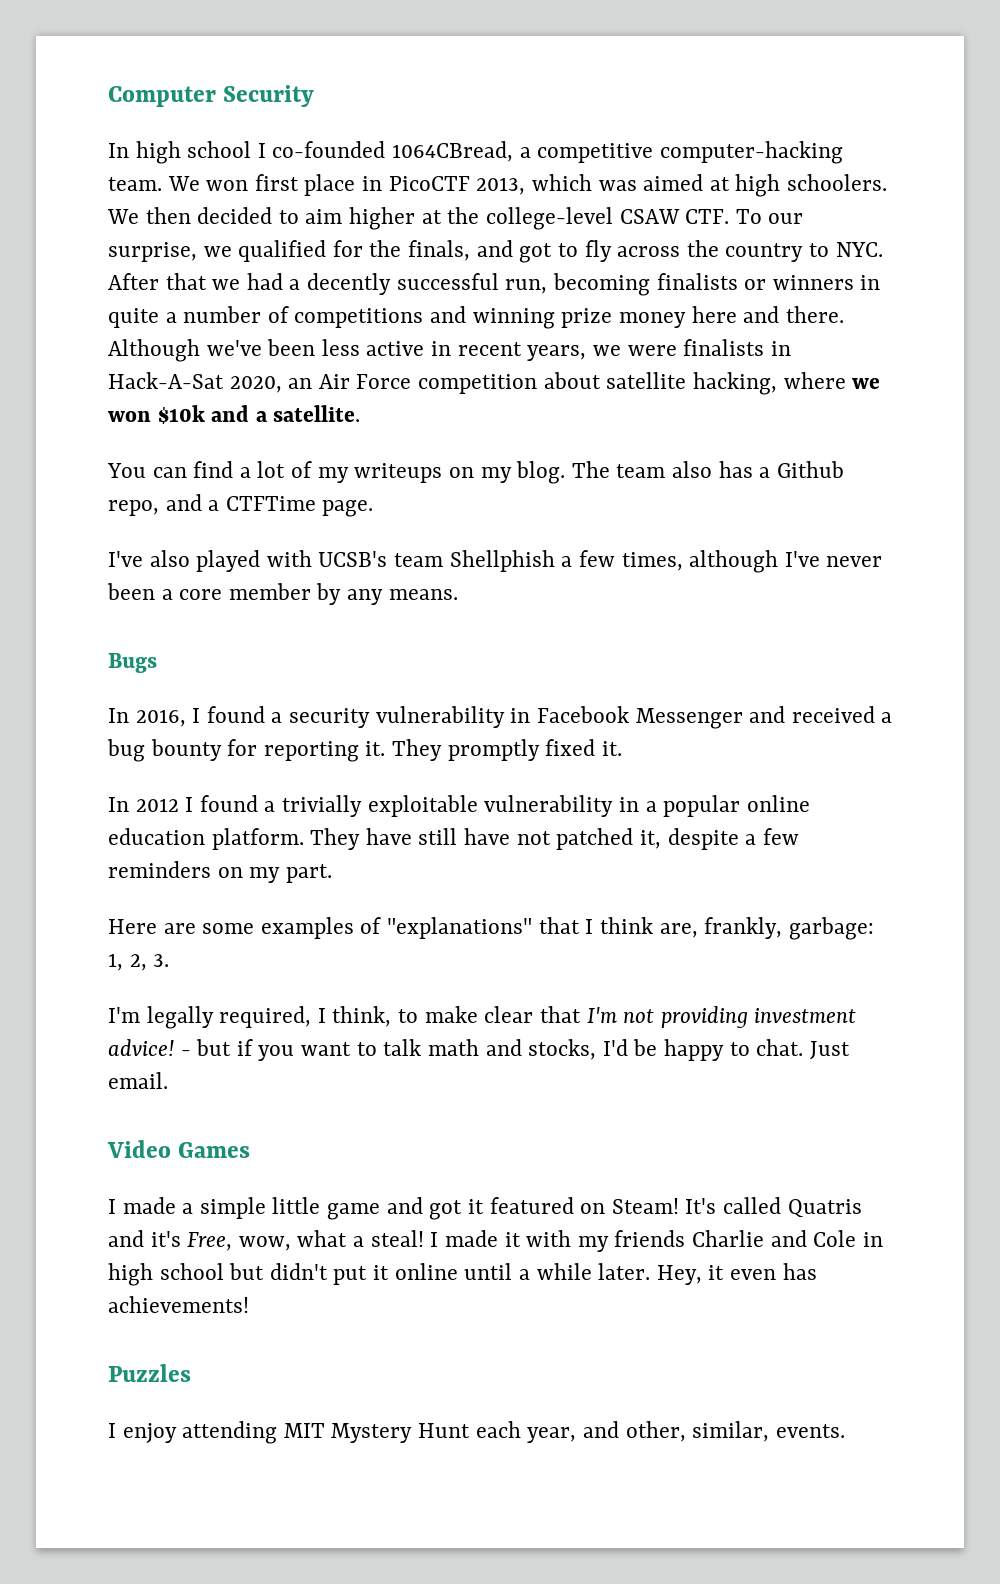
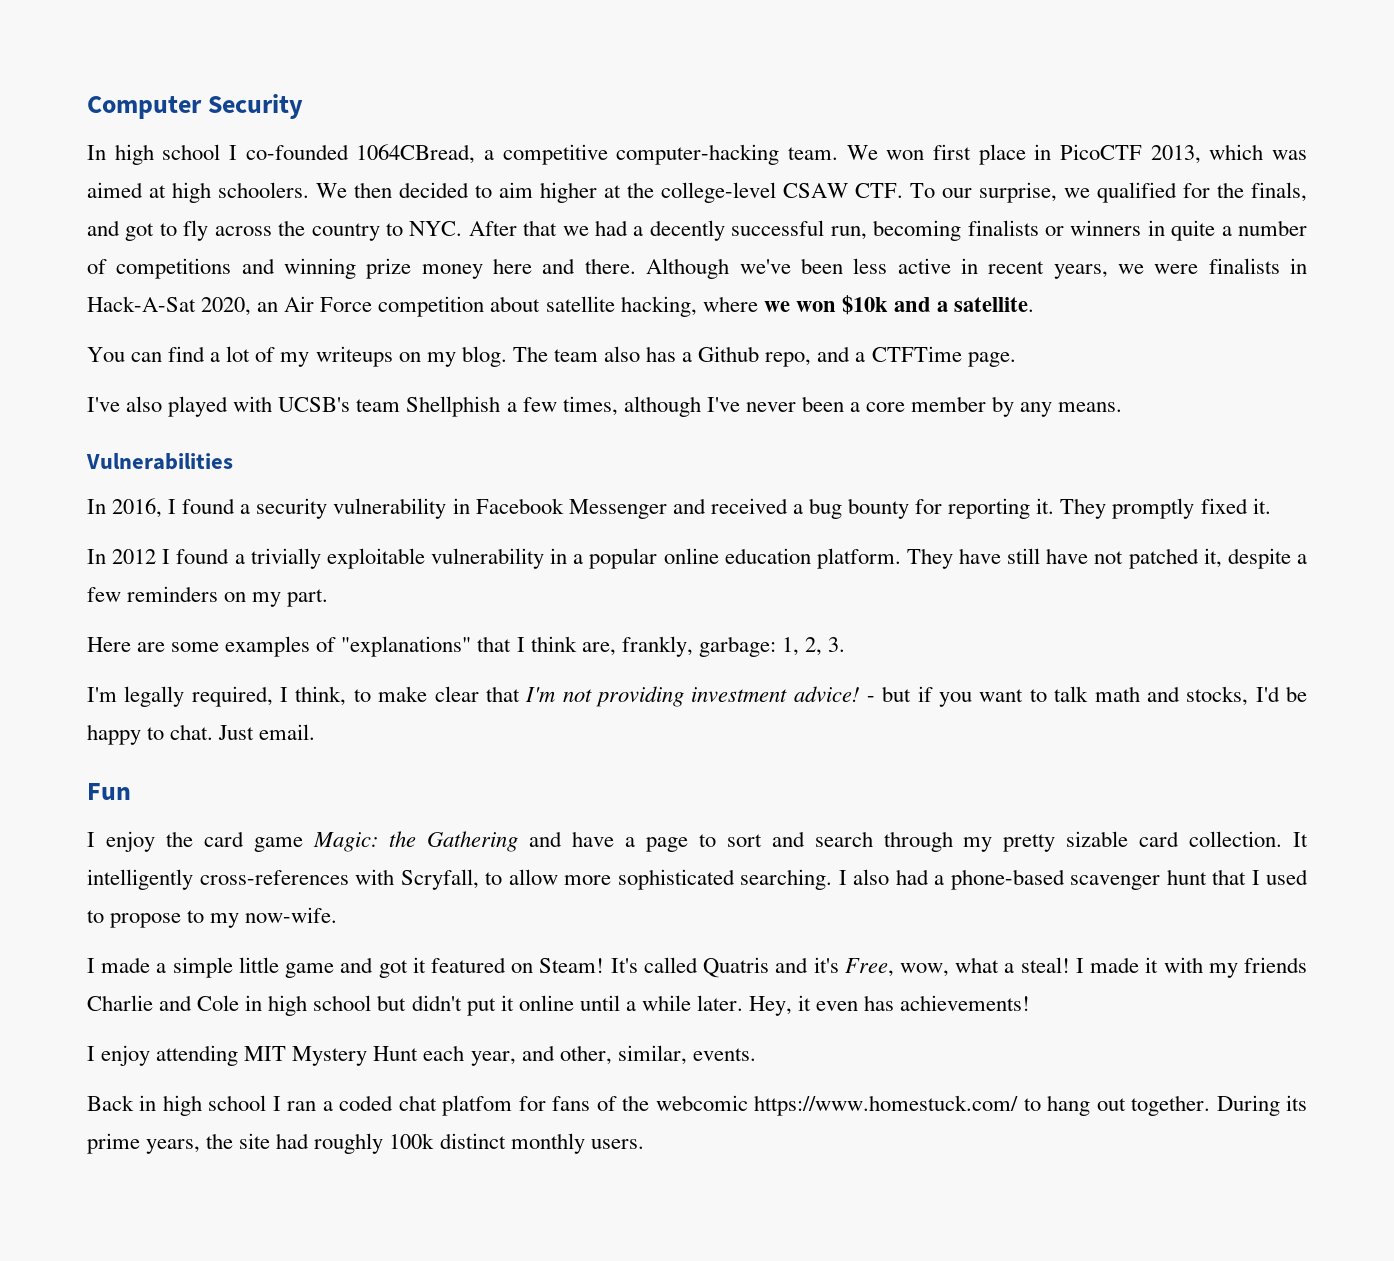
- Bugs
+ Vulnerabilities
- Video Games
+ Fun
+ I enjoy the card game Magic: the Gathering and have a page to sort and search through my pretty sizable card collection. It intelligently cross-references with Scryfall, to allow more sophisticated searching. I also had a phone-based scavenger hunt that I used to propose to my now-wife.
- Puzzles
+ Back in high school I ran a coded chat platfom for fans of the webcomic https://www.homestuck.com/ to hang out together. During its prime years, the site had roughly 100k distinct monthly users.

